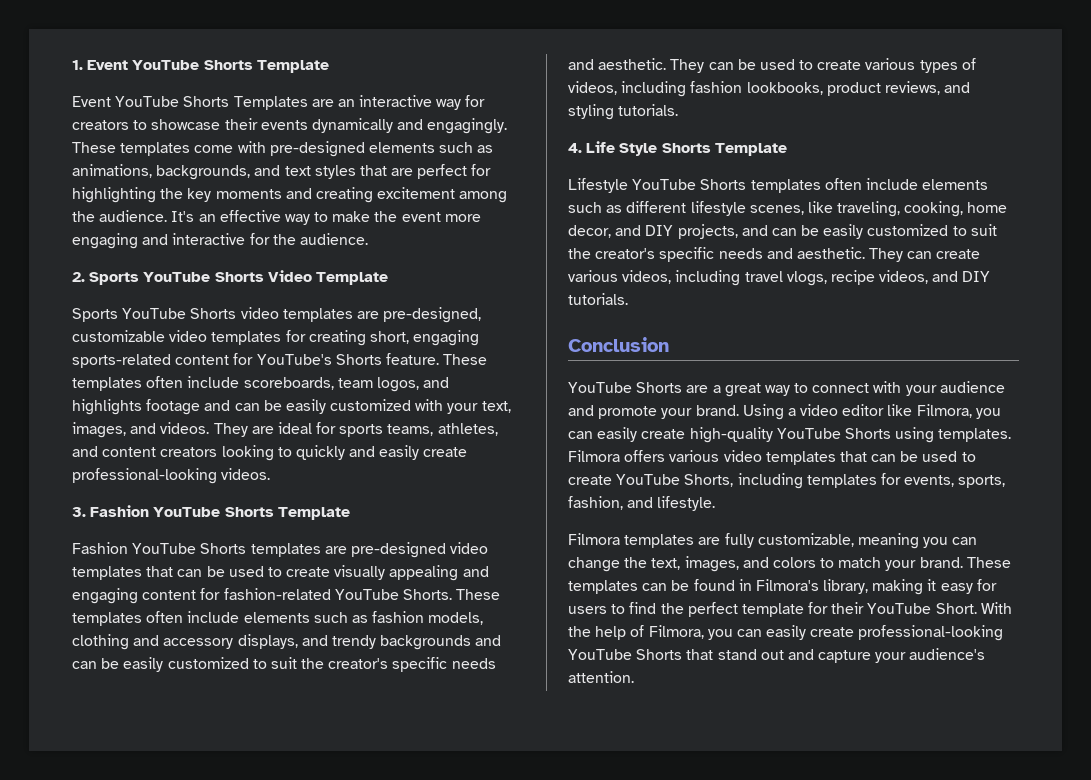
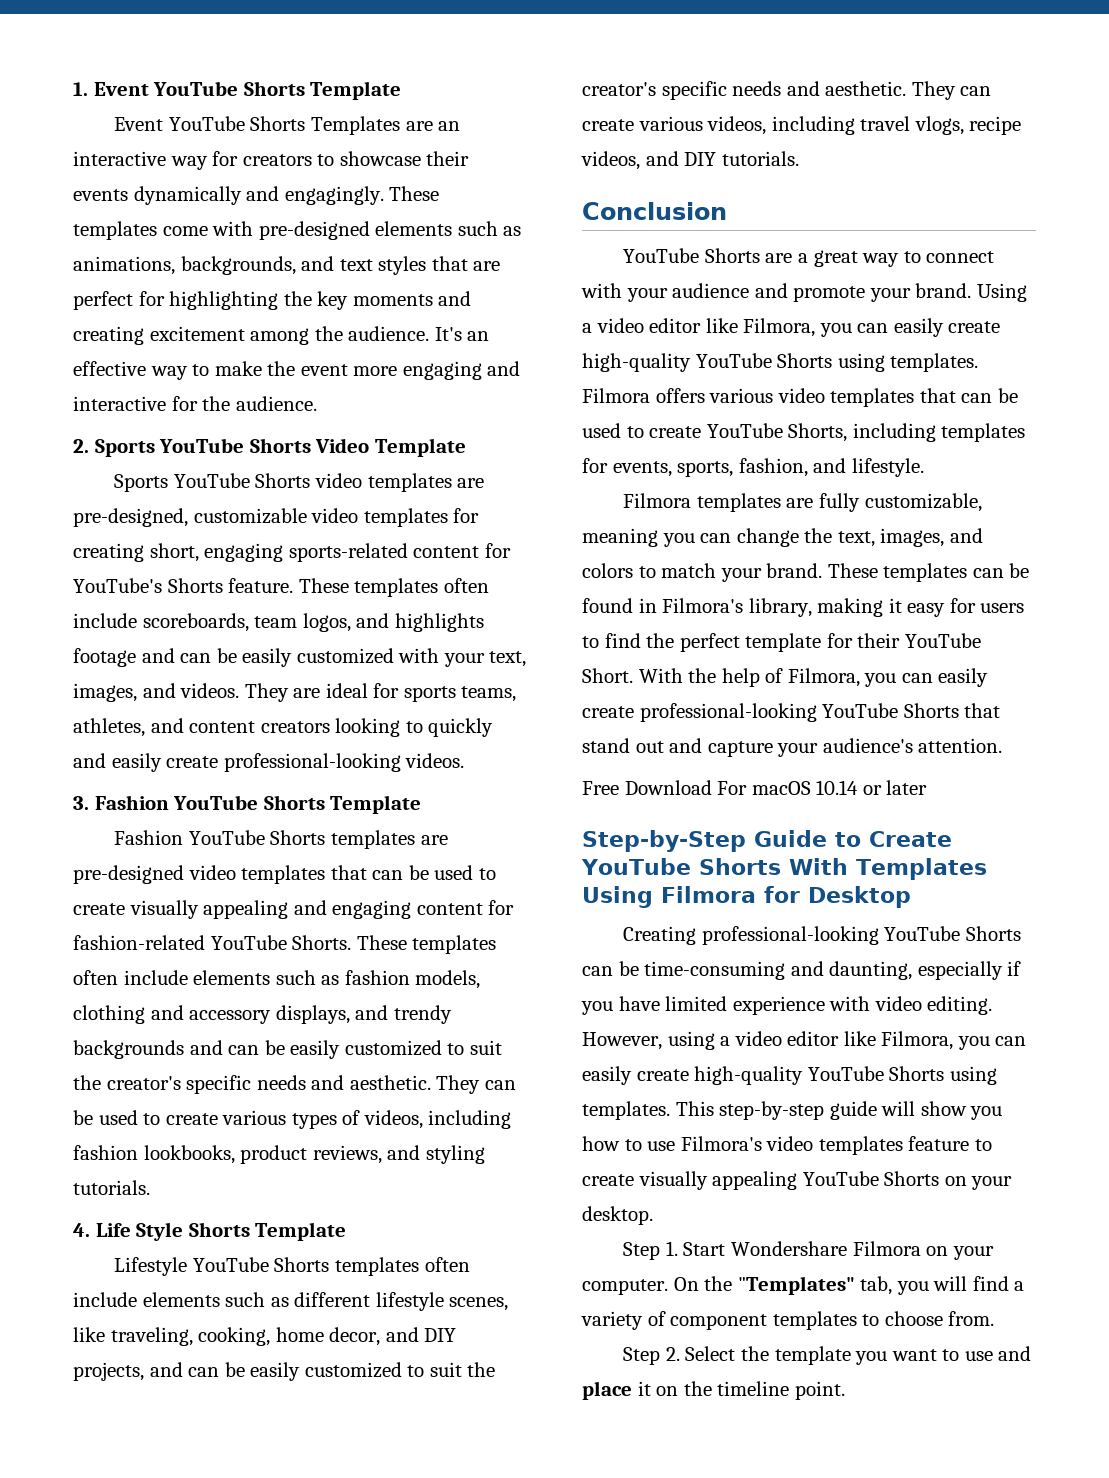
+ Free Download For macOS 10.14 or later
+ Step-by-Step Guide to Create YouTube Shorts With Templates Using Filmora for Desktop
+ Creating professional-looking YouTube Shorts can be time-consuming and daunting, especially if you have limited experience with video editing. However, using a video editor like Filmora, you can easily create high-quality YouTube Shorts using templates. This step-by-step guide will show you how to use Filmora's video templates feature to create visually appealing YouTube Shorts on your desktop.
+ Step 1. Start Wondershare Filmora on your computer. On the "Templates" tab, you will find a variety of component templates to choose from.
+ Step 2. Select the template you want to use and place it on the timeline point.

